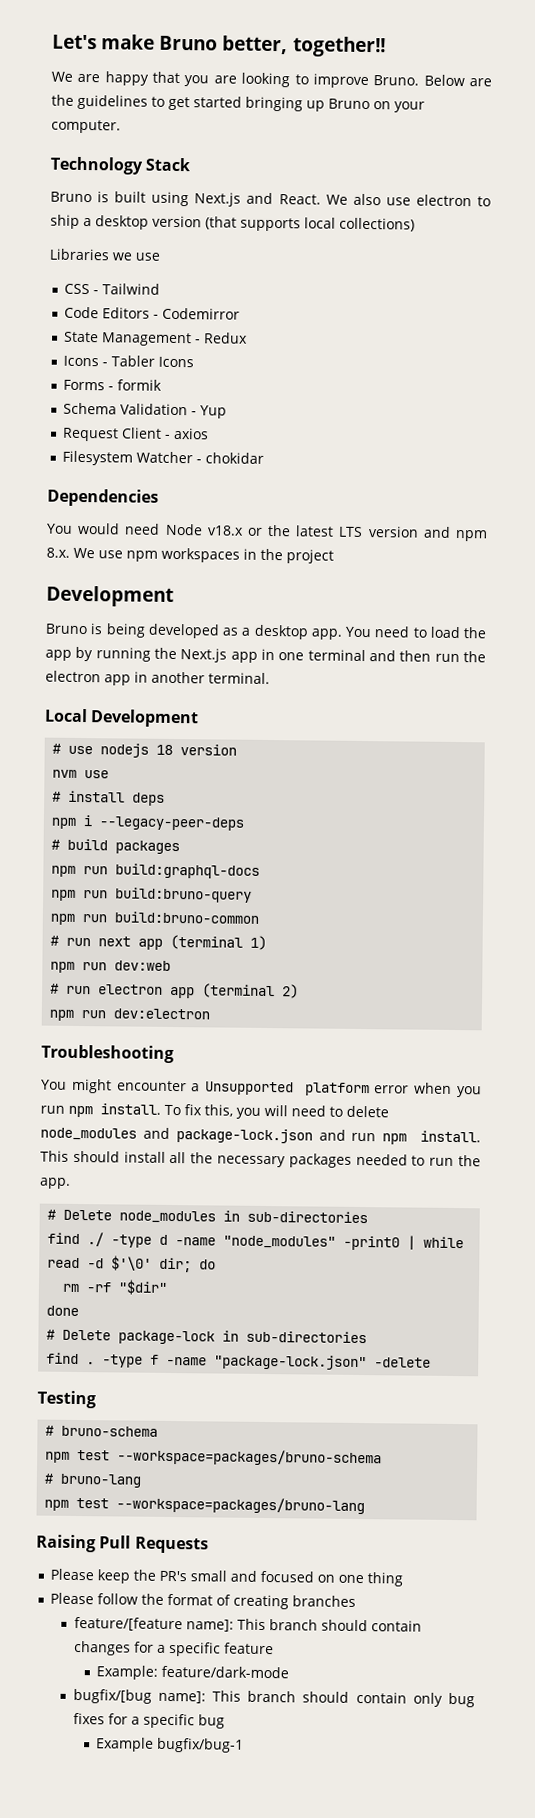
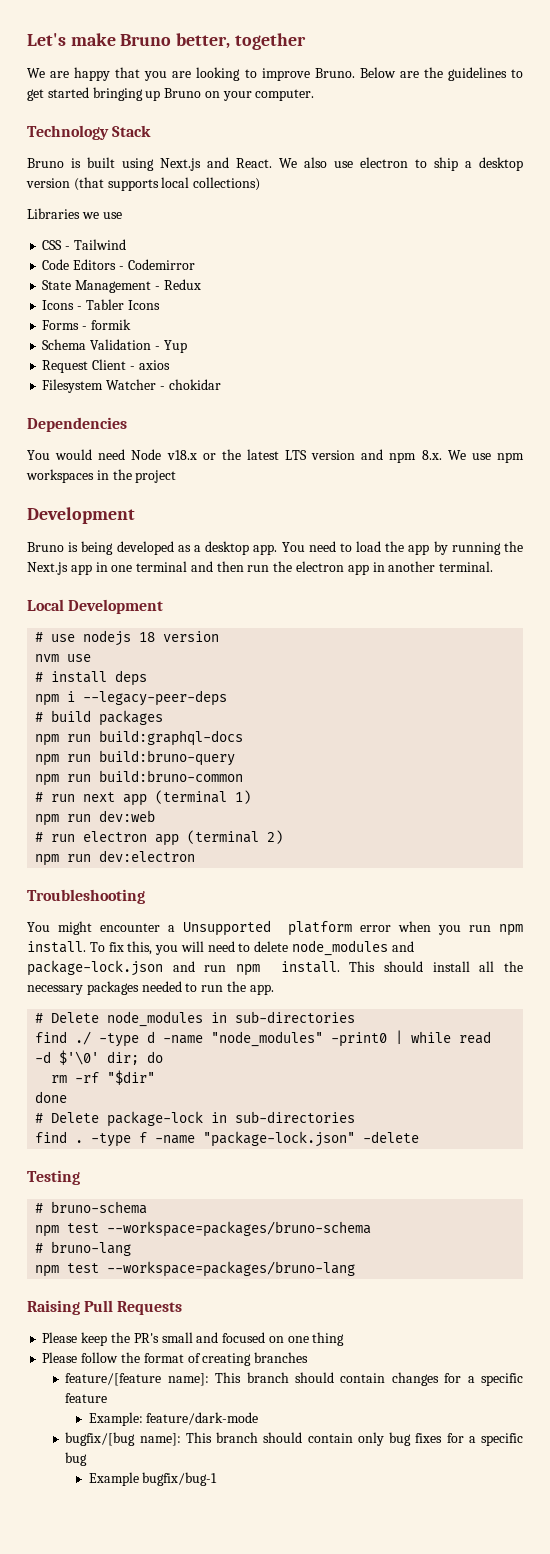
- Let's make Bruno better, together!!
+ Let's make Bruno better, together

